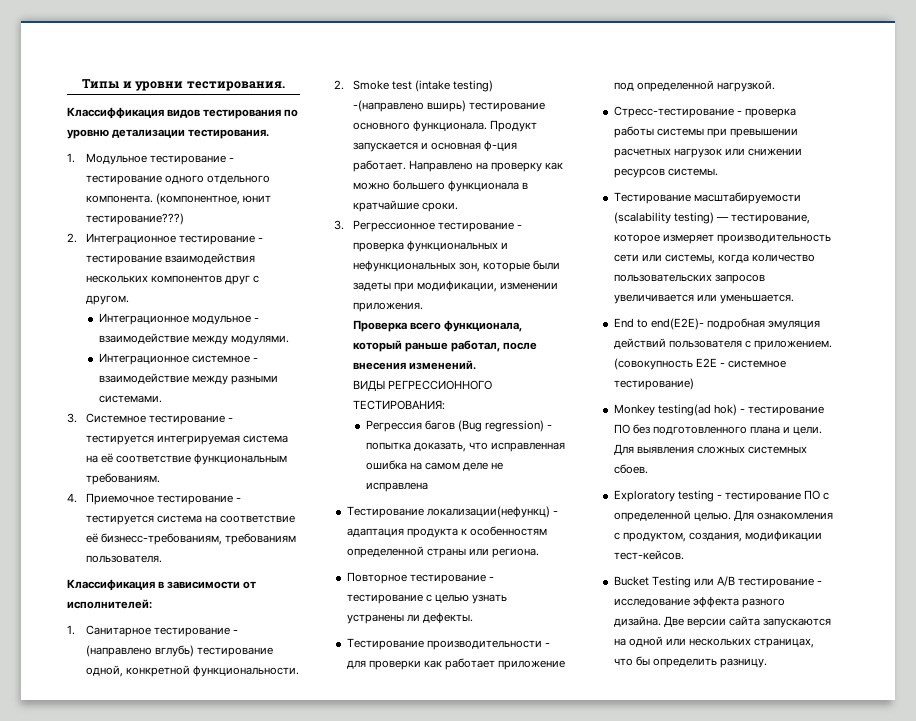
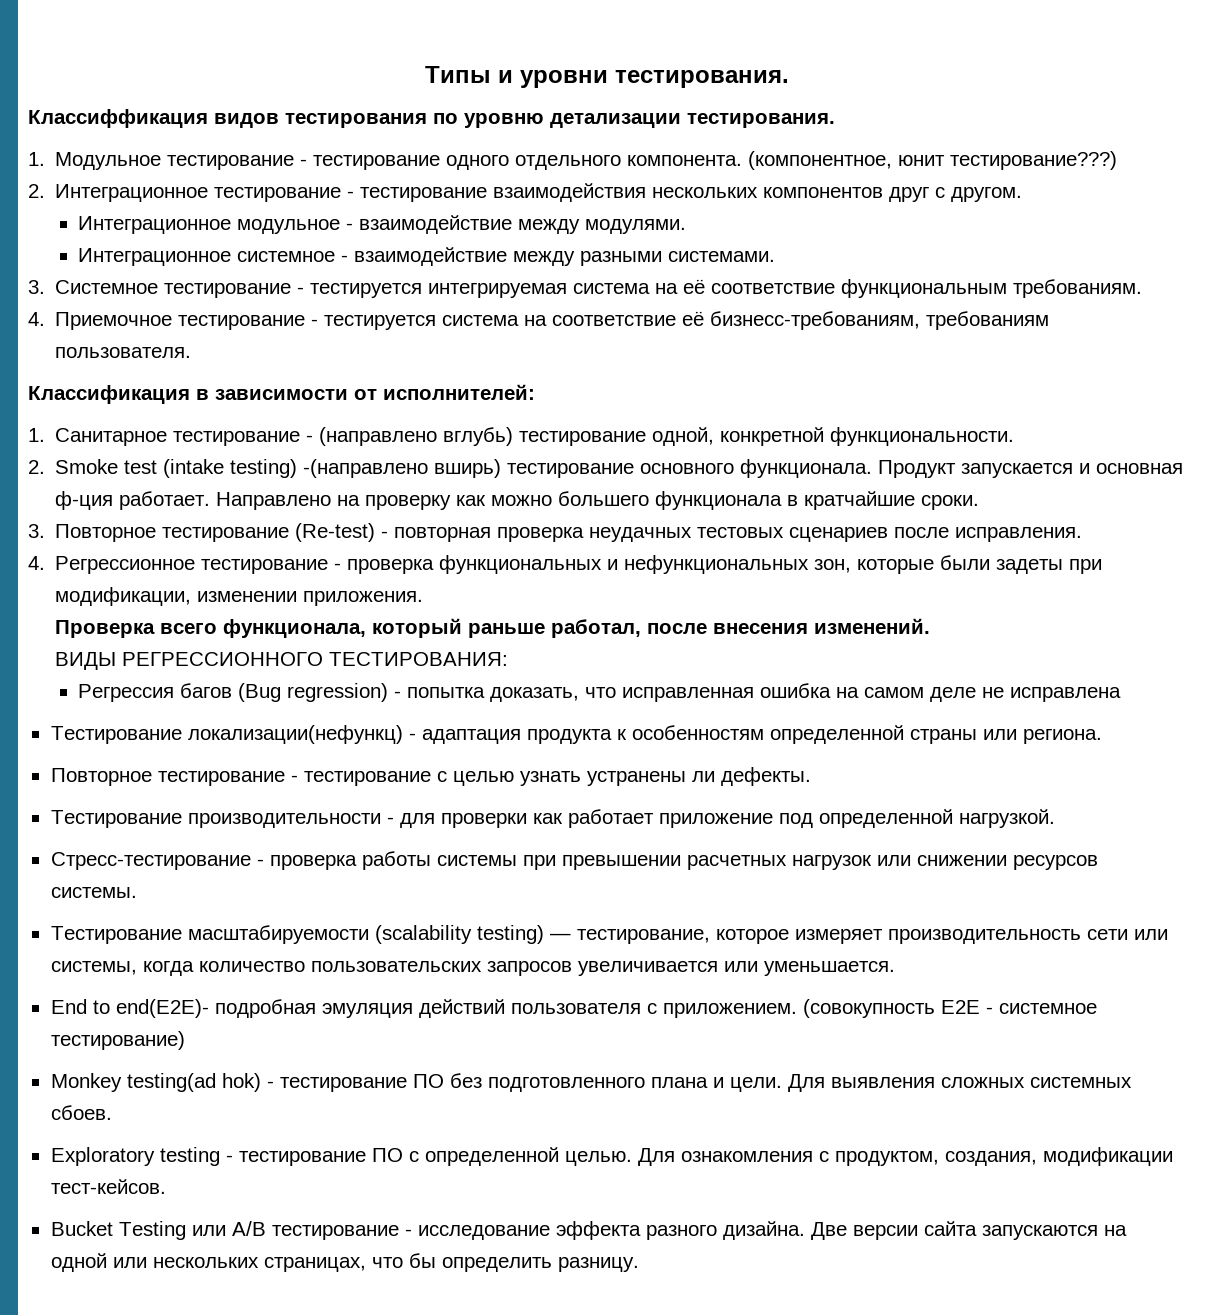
- 3. Регрессионное тестирование - проверка функциональных и нефункциональных зон, которые были задеты при модификации, изменении приложения.
+ 3. Повторное тестирование (Re-test) - повторная проверка неудачных тестовых сценариев после исправления.
+ 4. Регрессионное тестирование - проверка функциональных и нефункциональных зон, которые были задеты при модификации, изменении приложения.

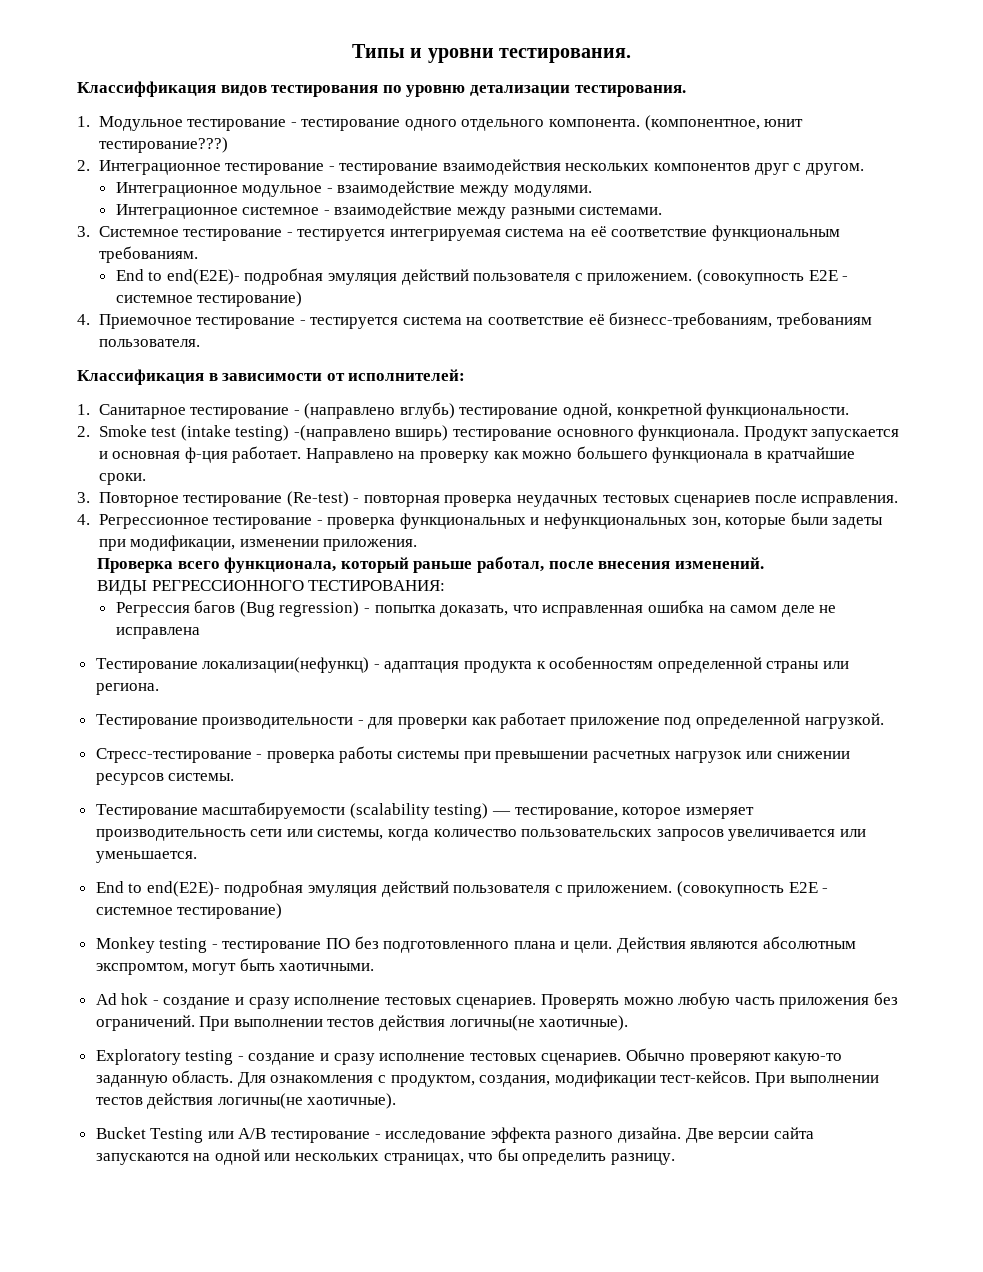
  3. Системное тестирование - тестируется интегрируемая система на её соответствие функциональным требованиям.
+ End to end(E2E)- подробная эмуляция действий пользователя с приложением. (совокупность E2E - системное тестирование)
- Повторное тестирование - тестирование с целью узнать устранены ли дефекты.
- Monkey testing(ad hok) - тестирование ПО без подготовленного плана и цели.
+ Monkey testing - тестирование ПО без подготовленного плана и цели.
- Для выявления сложных системных сбоев.
- Exploratory testing - тестирование ПО с определенной целью.
+ Действия являются абсолютным экспромтом, могут быть хаотичными.
+ Ad hok - создание и сразу исполнение тестовых сценариев. Проверять можно любую часть приложения без ограничений. При выполнении тестов действия логичны(не хаотичные).
+ Exploratory testing - создание и сразу исполнение тестовых сценариев. Обычно проверяют какую-то заданную область.
- Для ознакомления с продуктом, создания, модификации тест-кейсов.
+ Для ознакомления с продуктом, создания, модификации тест-кейсов. При выполнении тестов действия логичны(не хаотичные).

